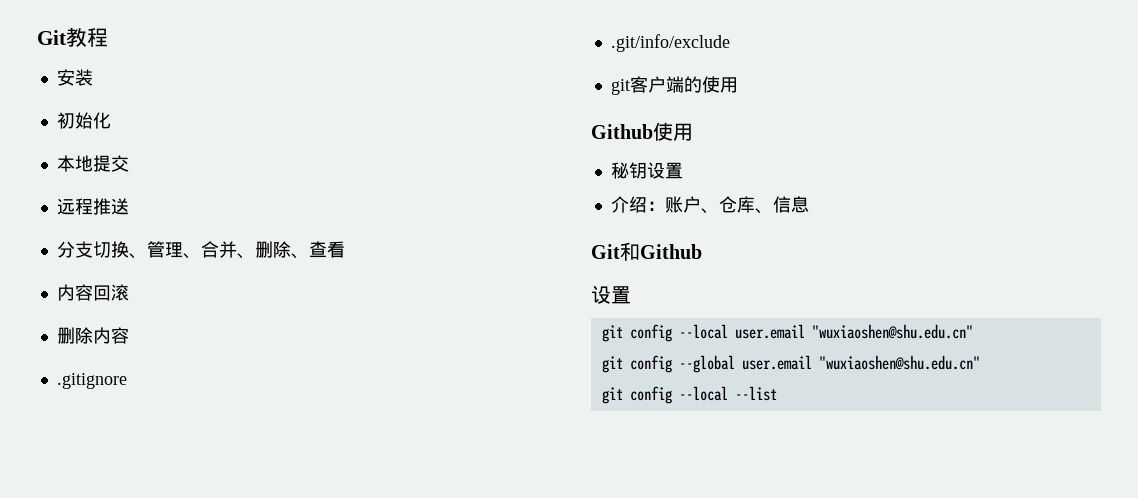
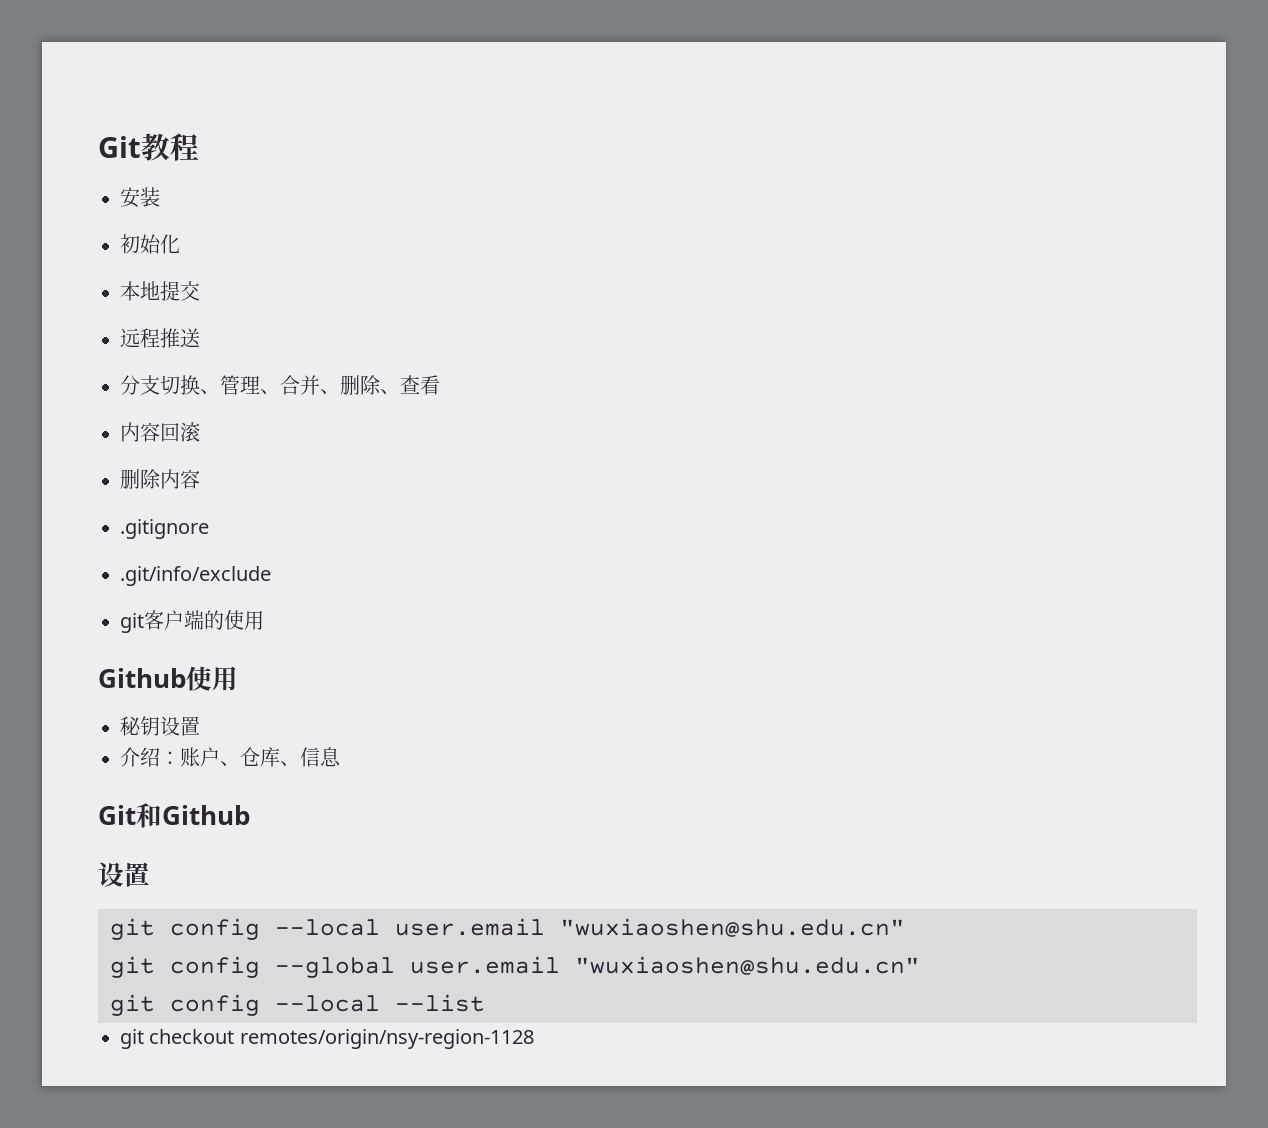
+ git checkout remotes/origin/nsy-region-1128

